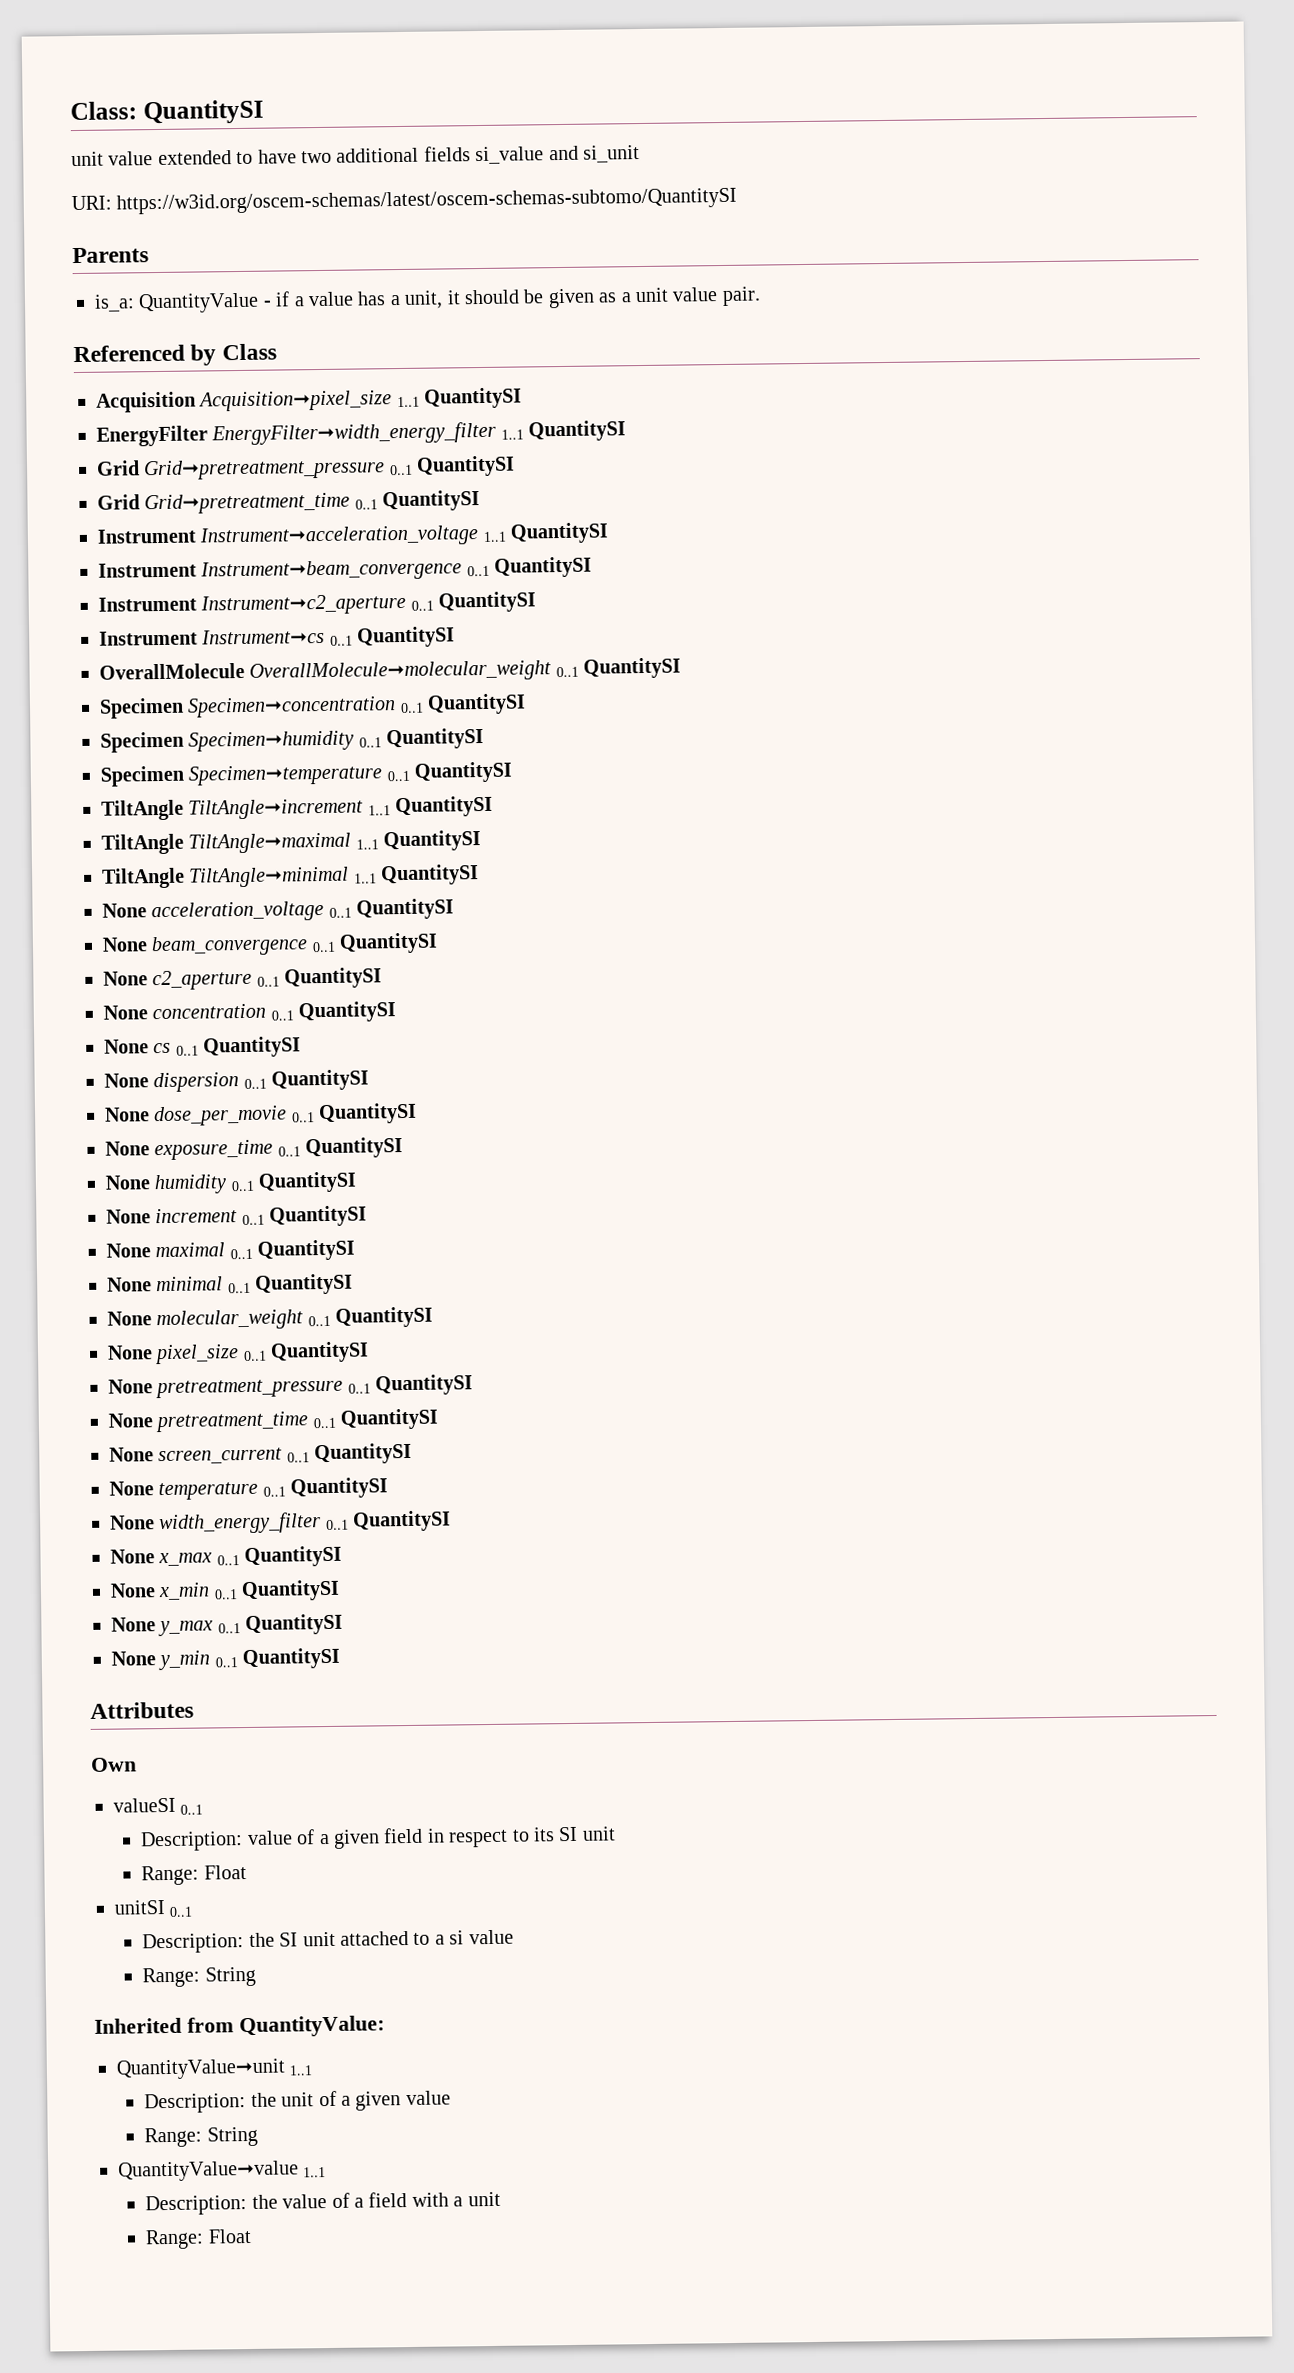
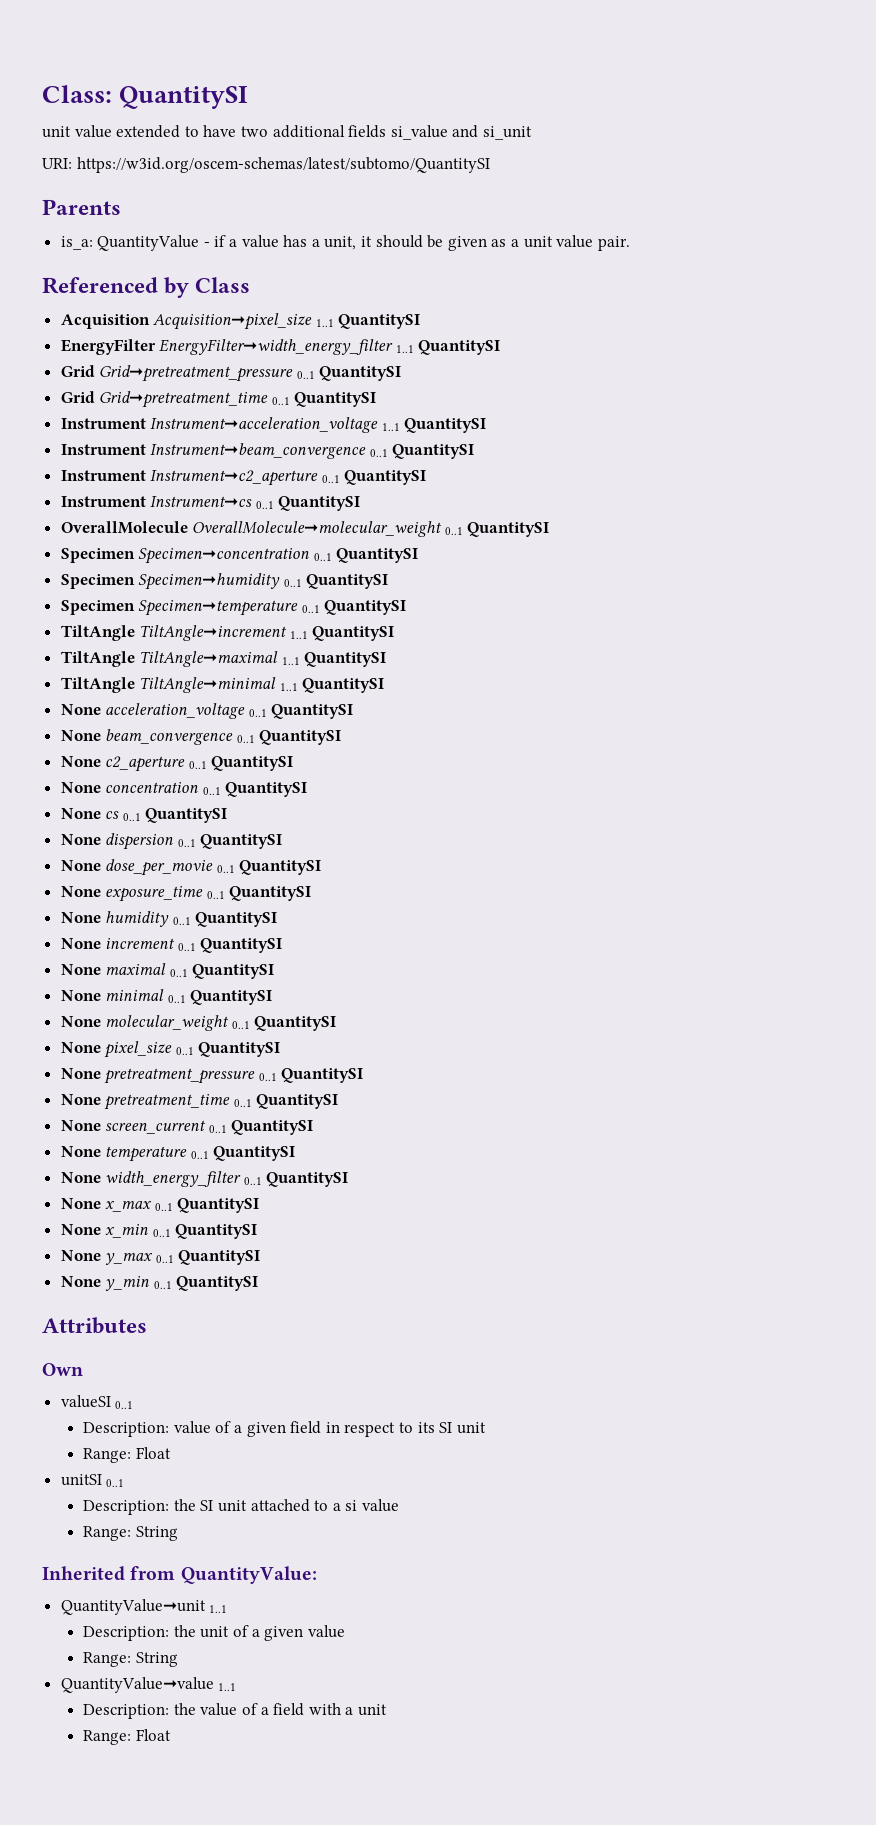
- URI: https://w3id.org/oscem-schemas/latest/oscem-schemas-subtomo/QuantitySI
+ URI: https://w3id.org/oscem-schemas/latest/subtomo/QuantitySI

